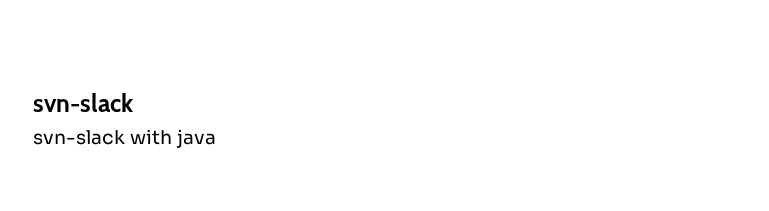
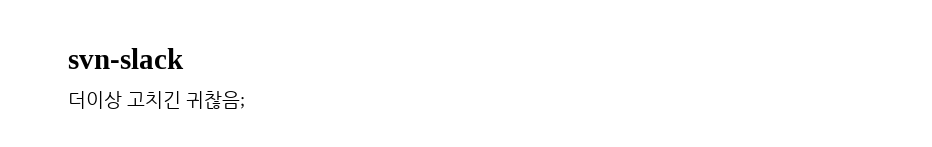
- svn-slack with java
+ 더이상 고치긴 귀찮음;

